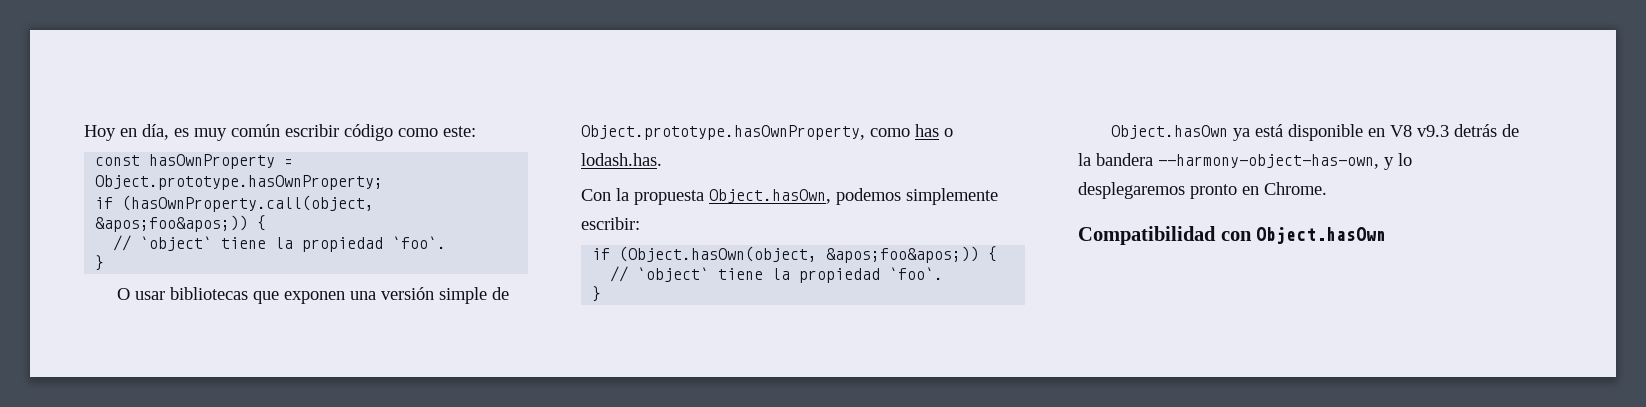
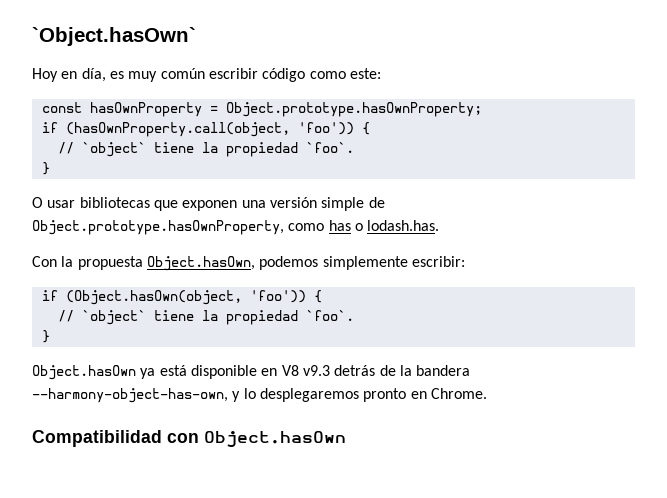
+ `Object.hasOwn`
- if (hasOwnProperty.call(object, &apos;foo&apos;)) {
+ if (hasOwnProperty.call(object, 'foo')) {
- if (Object.hasOwn(object, &apos;foo&apos;)) {
+ if (Object.hasOwn(object, 'foo')) {

